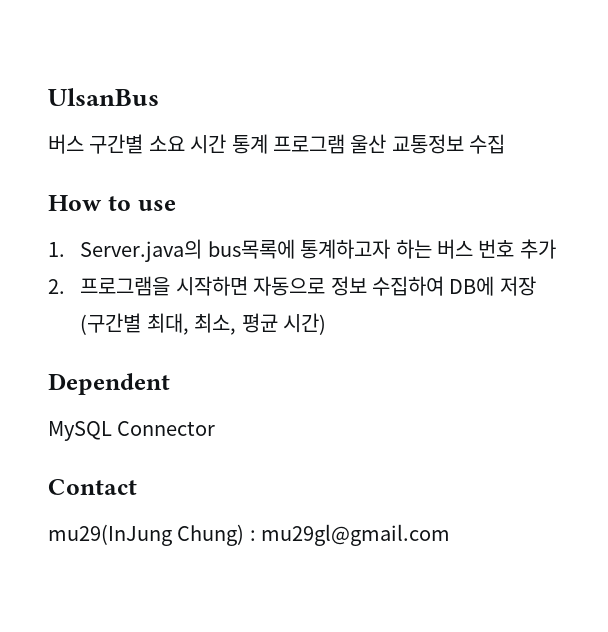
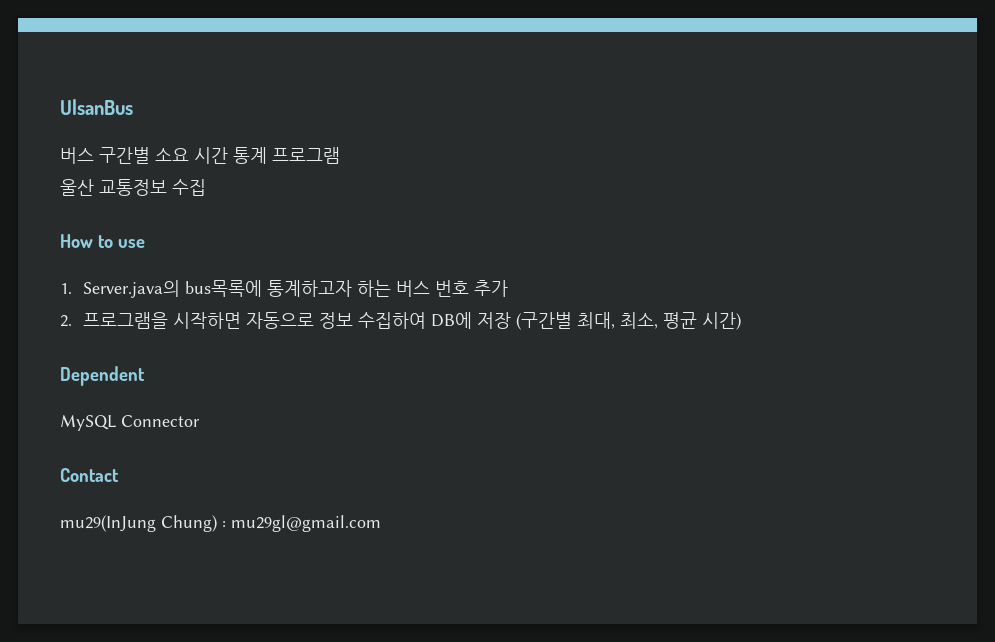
- 버스 구간별 소요 시간 통계 프로그램 울산 교통정보 수집
+ 버스 구간별 소요 시간 통계 프로그램
+ 울산 교통정보 수집

